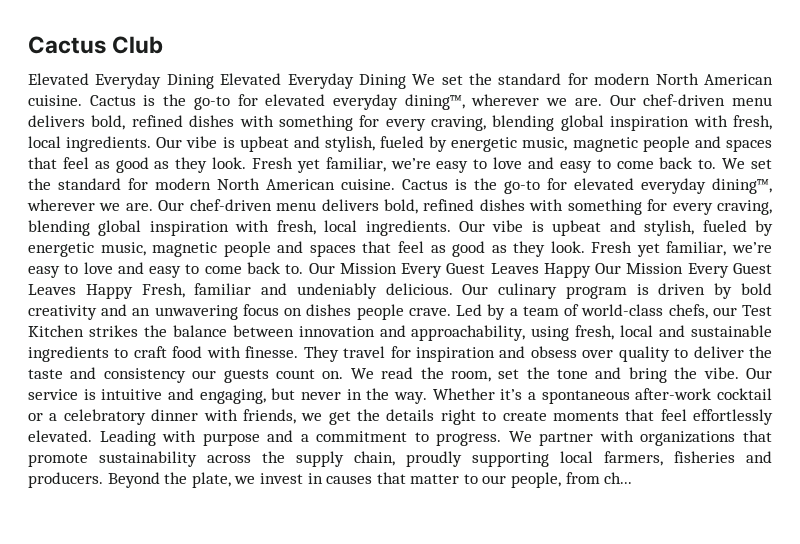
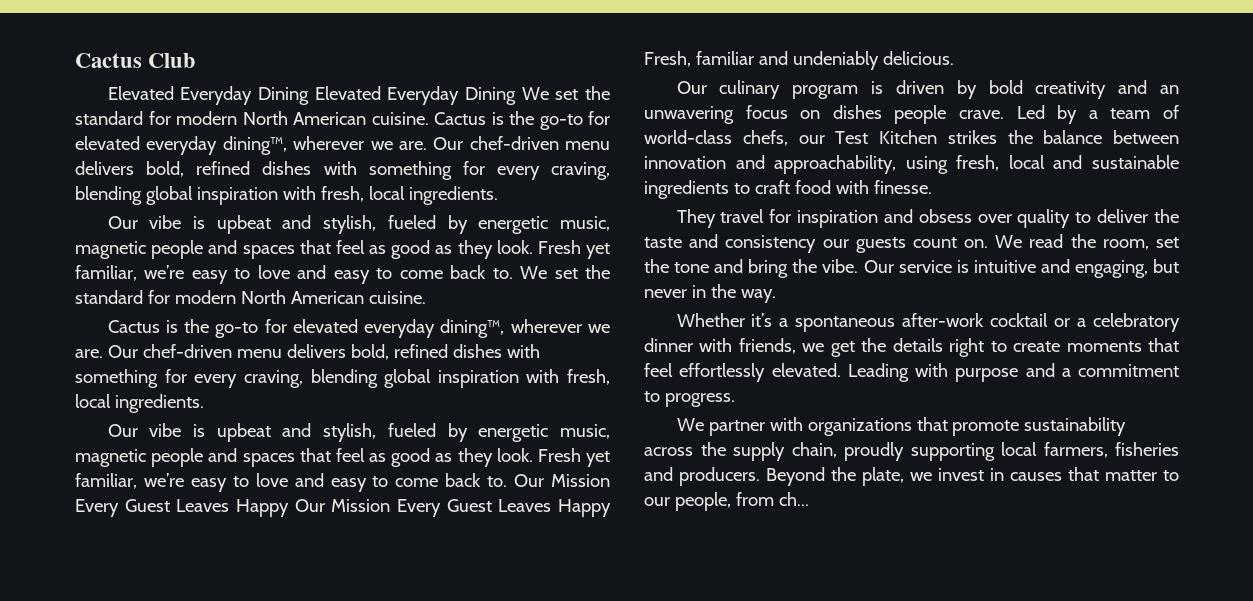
- Elevated Everyday Dining Elevated Everyday Dining We set the standard for modern North American cuisine. Cactus is the go-to for elevated everyday dining™, wherever we are. Our chef-driven menu delivers bold, refined dishes with something for every craving, blending global inspiration with fresh, local ingredients. Our vibe is upbeat and stylish, fueled by energetic music, magnetic people and spaces that feel as good as they look.
+ Elevated Everyday Dining Elevated Everyday Dining We set the standard for modern North American cuisine. Cactus is the go-to for elevated everyday dining™, wherever we are. Our chef-driven menu delivers bold, refined dishes with something for every craving, blending global inspiration with fresh, local ingredients.
+ Our vibe is upbeat and stylish, fueled by energetic music, magnetic people and spaces that feel as good as they look.
- Fresh yet familiar, we’re easy to love and easy to come back to. We set the standard for modern North American cuisine. Cactus is the go-to for elevated everyday dining™, wherever we are. Our chef-driven menu delivers bold, refined dishes with something for every craving, blending global inspiration with fresh, local ingredients. Our vibe is upbeat and stylish, fueled by energetic music, magnetic people and spaces that feel as good as they look.
+ Fresh yet familiar, we’re easy to love and easy to come back to. We set the standard for modern North American cuisine.
+ Cactus is the go-to for elevated everyday dining™, wherever we are. Our chef-driven menu delivers bold, refined dishes with something for every craving, blending global inspiration with fresh, local ingredients.
+ Our vibe is upbeat and stylish, fueled by energetic music, magnetic people and spaces that feel as good as they look.
- Our Mission Every Guest Leaves Happy Our Mission Every Guest Leaves Happy Fresh, familiar and undeniably delicious. Our culinary program is driven by bold creativity and an unwavering focus on dishes people crave.
+ Our Mission Every Guest Leaves Happy Our Mission Every Guest Leaves Happy Fresh, familiar and undeniably delicious.
+ Our culinary program is driven by bold creativity and an unwavering focus on dishes people crave.
- Led by a team of world-class chefs, our Test Kitchen strikes the balance between innovation and approachability, using fresh, local and sustainable ingredients to craft food with finesse. They travel for inspiration and obsess over quality to deliver the taste and consistency our guests count on.
+ Led by a team of world-class chefs, our Test Kitchen strikes the balance between innovation and approachability, using fresh, local and sustainable ingredients to craft food with finesse.
+ They travel for inspiration and obsess over quality to deliver the taste and consistency our guests count on.
- Our service is intuitive and engaging, but never in the way. Whether it’s a spontaneous after-work cocktail or a celebratory dinner with friends, we get the details right to create moments that feel effortlessly elevated.
+ Our service is intuitive and engaging, but never in the way.
+ Whether it’s a spontaneous after-work cocktail or a celebratory dinner with friends, we get the details right to create moments that feel effortlessly elevated.
- Leading with purpose and a commitment to progress. We partner with organizations that promote sustainability across the supply chain, proudly supporting local farmers, fisheries and producers.
+ Leading with purpose and a commitment to progress.
+ We partner with organizations that promote sustainability across the supply chain, proudly supporting local farmers, fisheries and producers.

